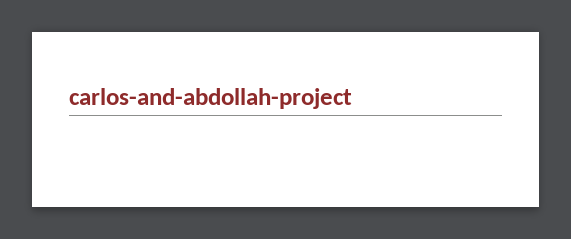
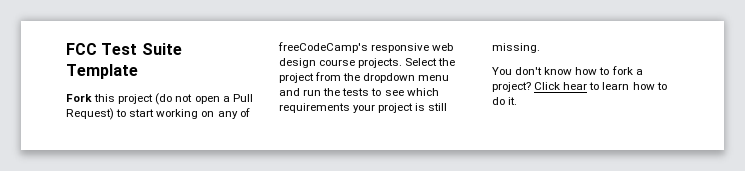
- carlos-and-abdollah-project
+ FCC Test Suite Template
+ Fork this project (do not open a Pull Request) to start working on any of freeCodeCamp's responsive web design course projects. Select the project from the dropdown menu and run the tests to see which requirements your project is still missing.
+ You don't know how to fork a project? Click hear to learn how to do it.

